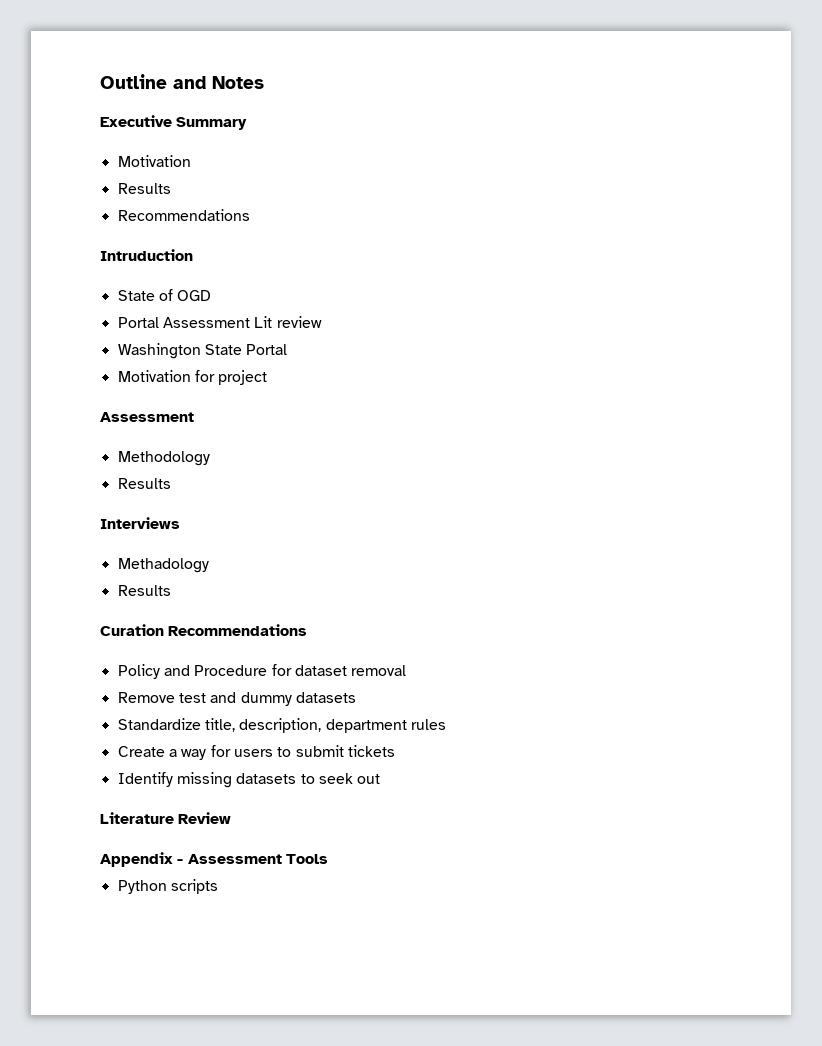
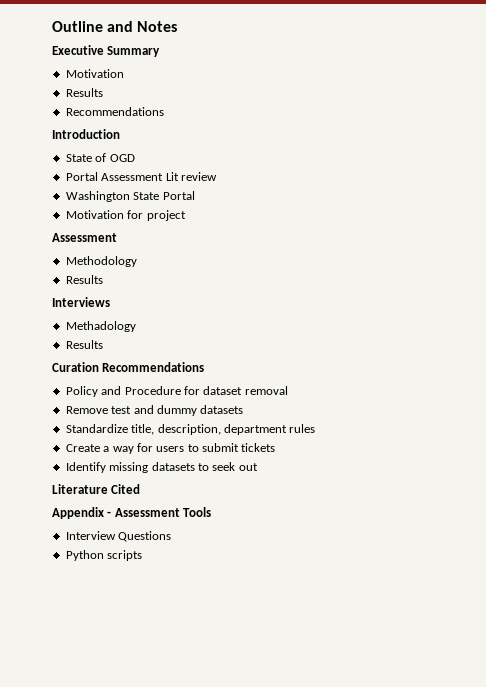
- Intruduction
+ Introduction
- Literature Review
+ Literature Cited
+ Interview Questions

